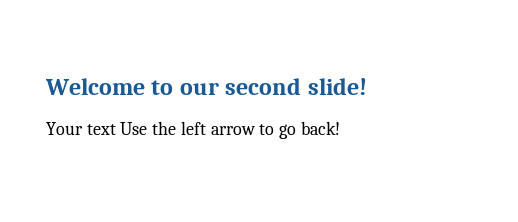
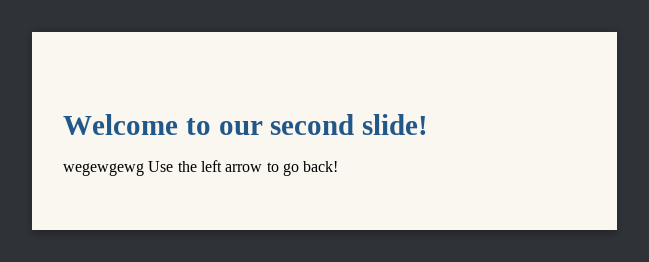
- Your text Use the left arrow to go back!
+ wegewgewg Use the left arrow to go back!

